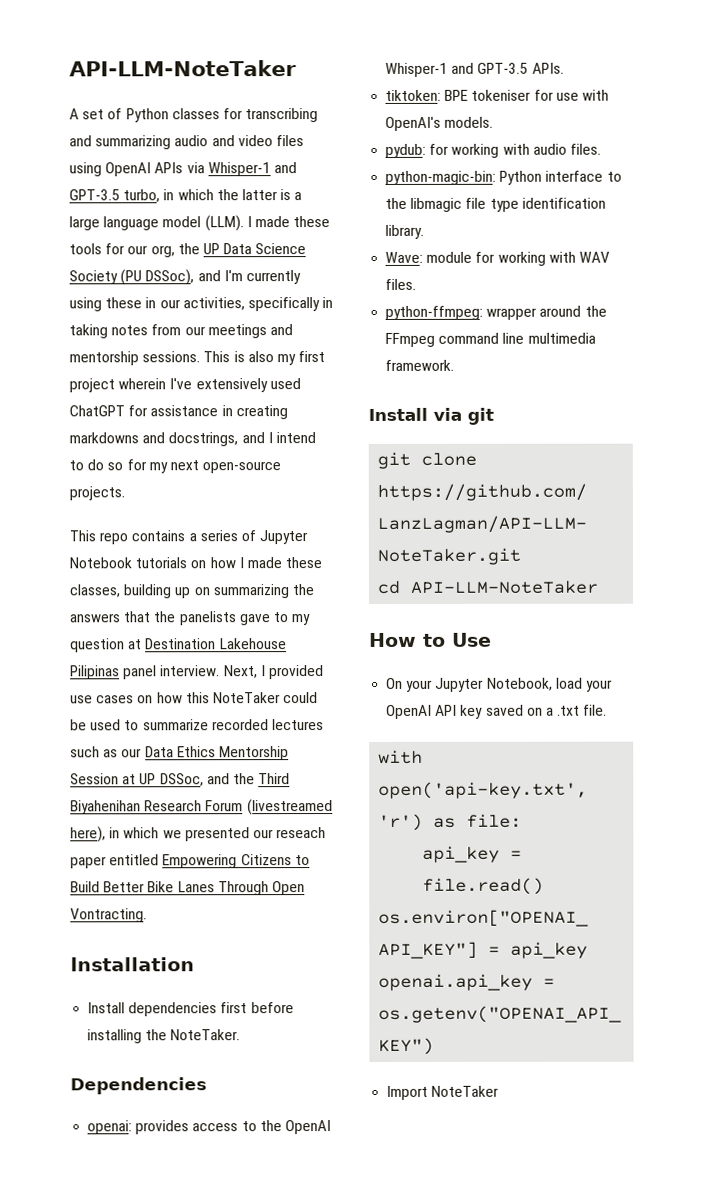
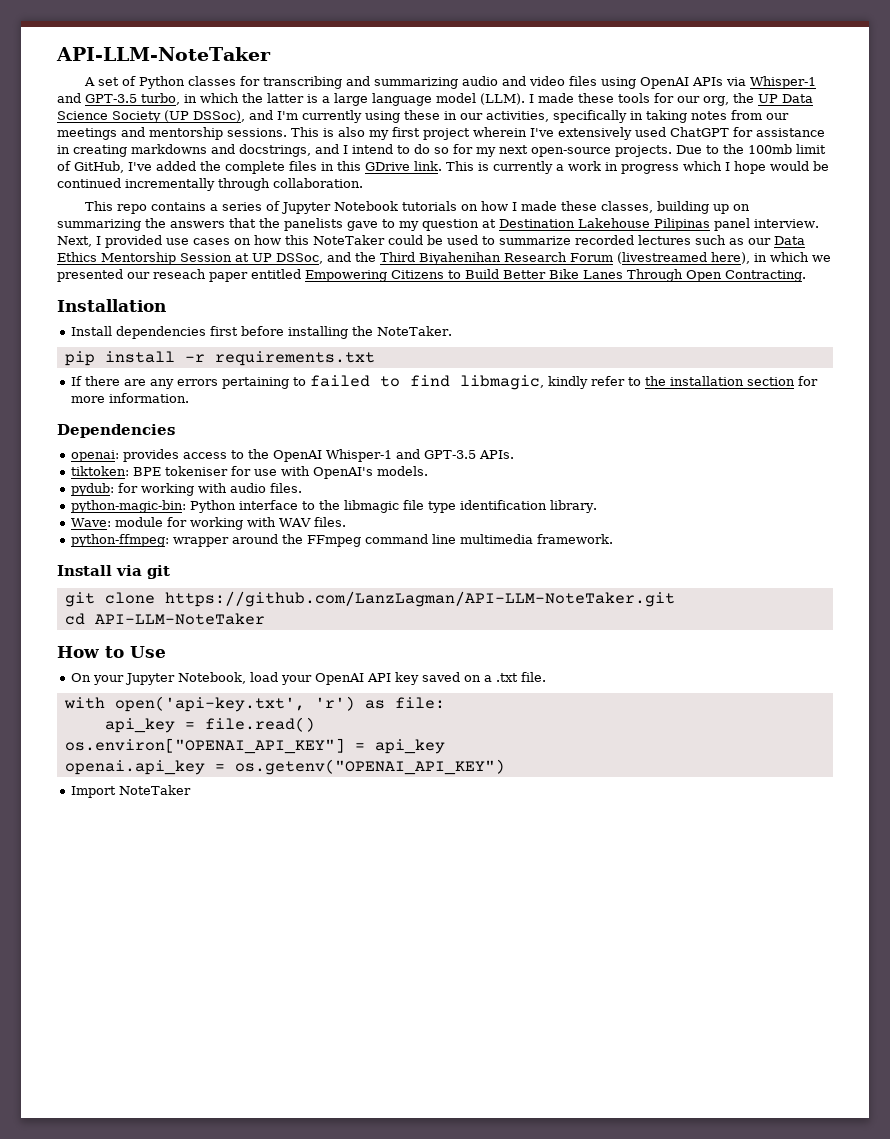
- I made these tools for our org, the UP Data Science Society (PU DSSoc), and I'm currently using these in our activities, specifically in taking notes from our meetings and mentorship sessions.
+ I made these tools for our org, the UP Data Science Society (UP DSSoc), and I'm currently using these in our activities, specifically in taking notes from our meetings and mentorship sessions.
+ Due to the 100mb limit of GitHub, I've added the complete files in this GDrive link. This is currently a work in progress which I hope would be continued incrementally through collaboration.
- Next, I provided use cases on how this NoteTaker could be used to summarize recorded lectures such as our Data Ethics Mentorship Session at UP DSSoc, and the Third Biyahenihan Research Forum (livestreamed here), in which we presented our reseach paper entitled Empowering Citizens to Build Better Bike Lanes Through Open Vontracting.
+ Next, I provided use cases on how this NoteTaker could be used to summarize recorded lectures such as our Data Ethics Mentorship Session at UP DSSoc, and the Third Biyahenihan Research Forum (livestreamed here), in which we presented our reseach paper entitled Empowering Citizens to Build Better Bike Lanes Through Open Contracting.
+ pip install -r requirements.txt
+ If there are any errors pertaining to failed to find libmagic, kindly refer to the installation section for more information.

